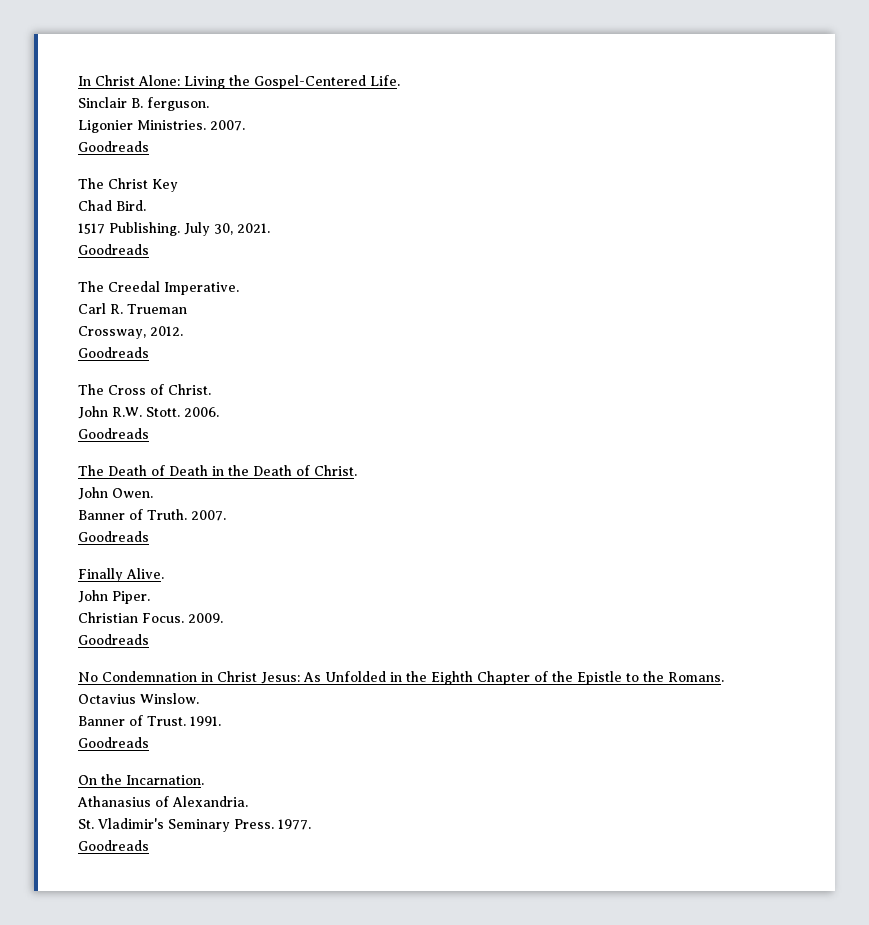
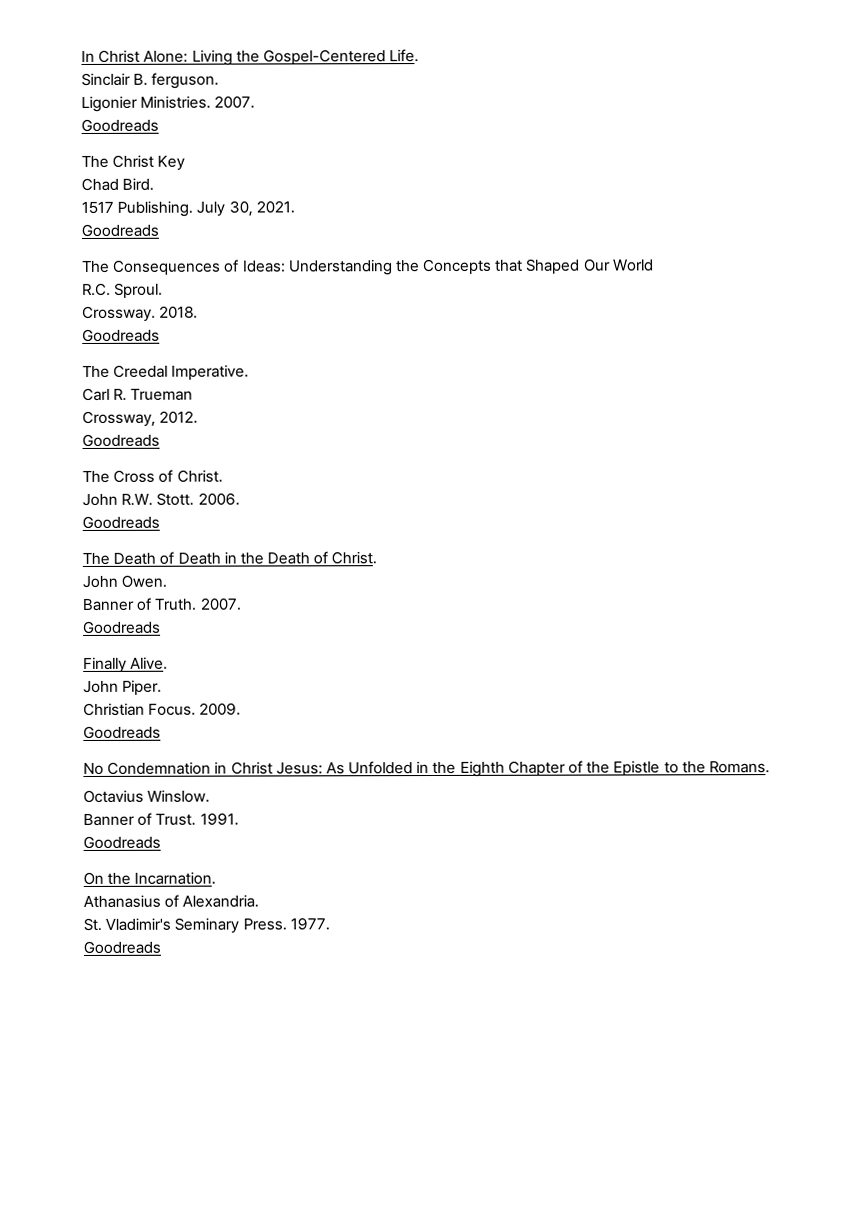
+ The Consequences of Ideas: Understanding the Concepts that Shaped Our World
+ R.C. Sproul.
+ Crossway. 2018.
+ Goodreads

